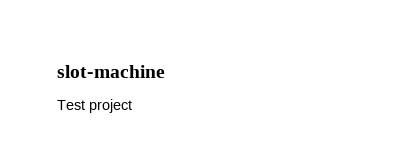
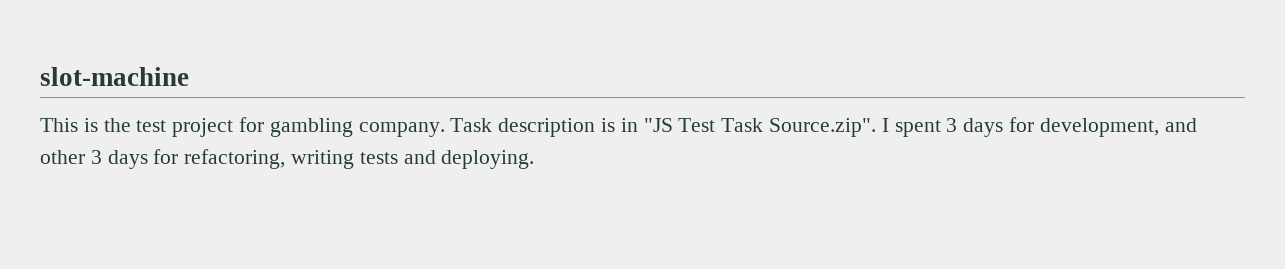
- Test project
+ This is the test project for gambling company. Task description is in "JS Test Task Source.zip". I spent 3 days for development, and other 3 days for refactoring, writing tests and deploying.

